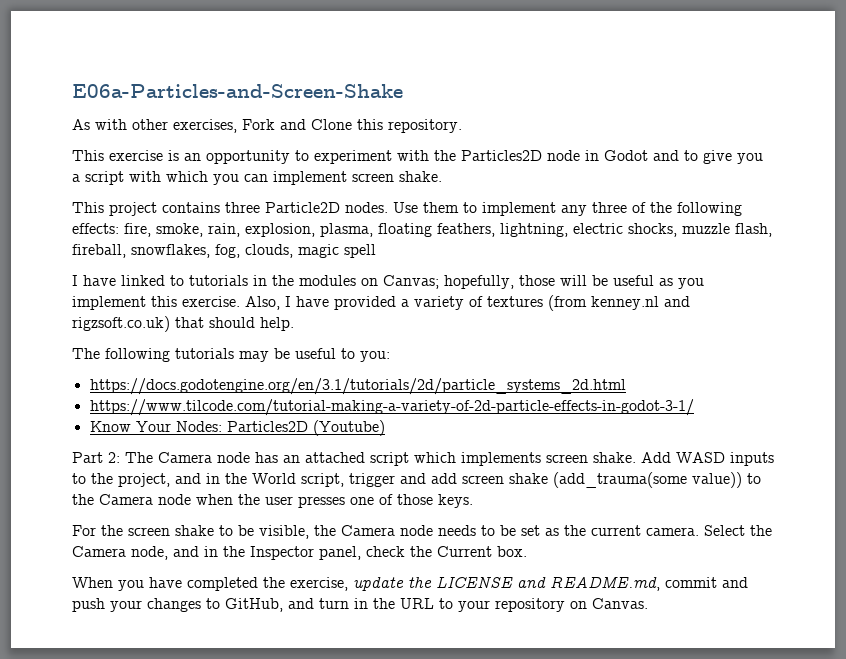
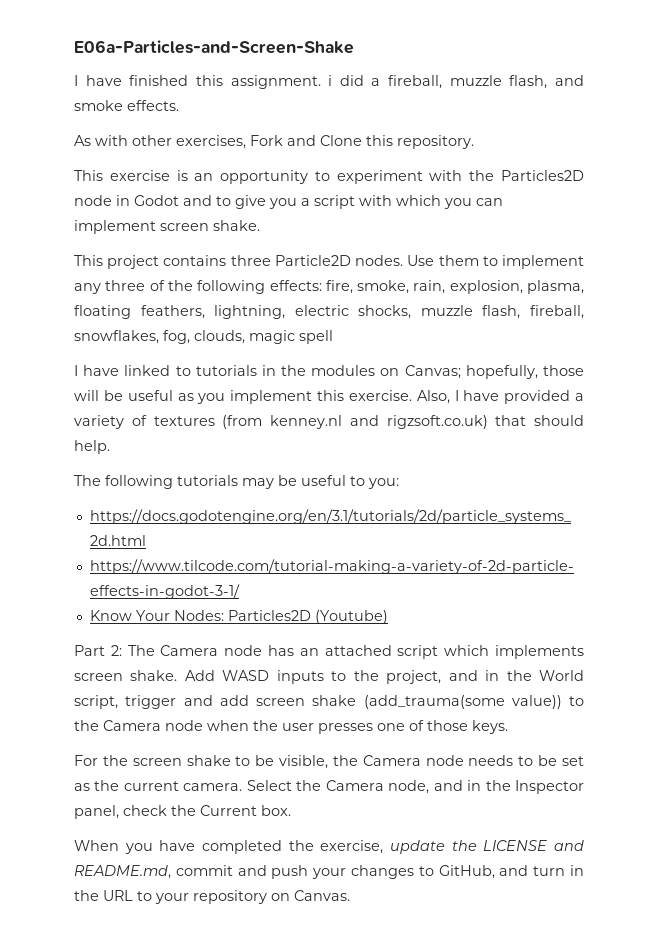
+ I have finished this assignment. i did a fireball, muzzle flash, and smoke effects.

